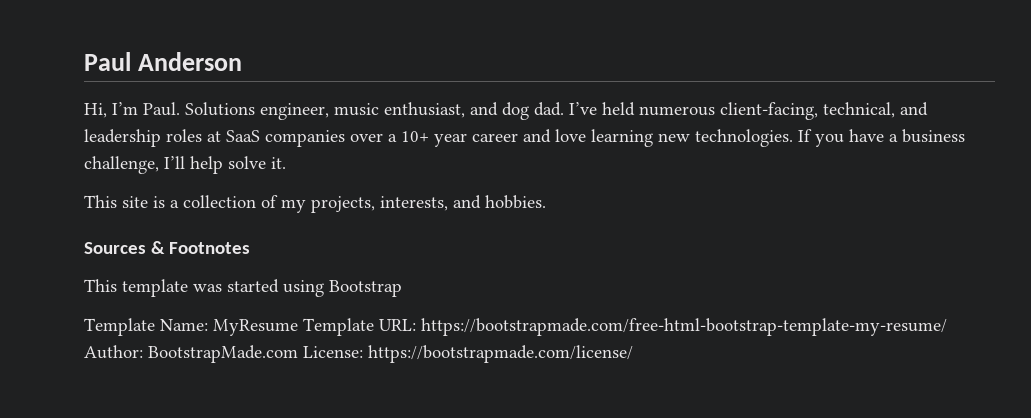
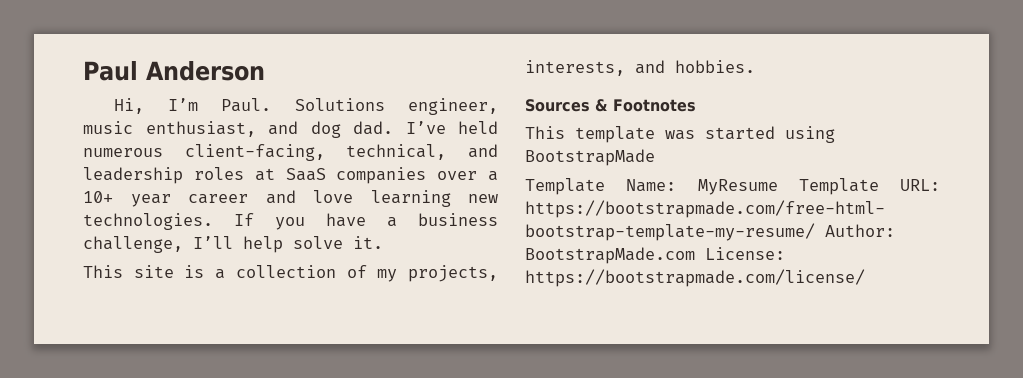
- This template was started using Bootstrap
+ This template was started using BootstrapMade

